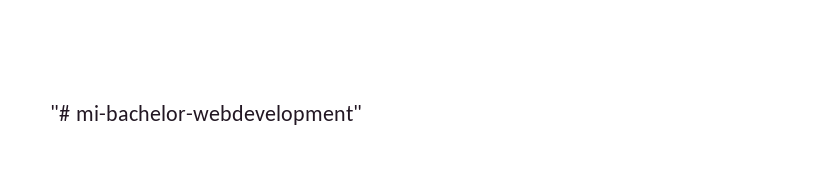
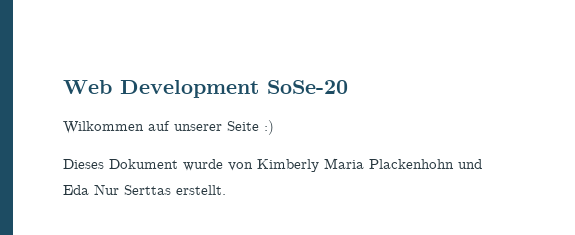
- "# mi-bachelor-webdevelopment"
+ Web Development SoSe-20
+ Wilkommen auf unserer Seite :)
+ Dieses Dokument wurde von Kimberly Maria Plackenhohn und Eda Nur Serttas erstellt.

